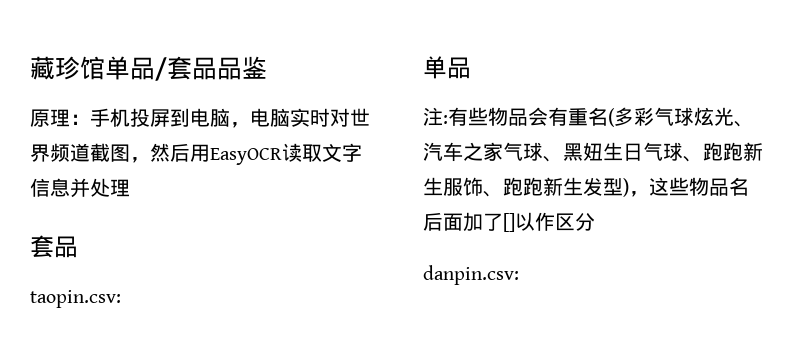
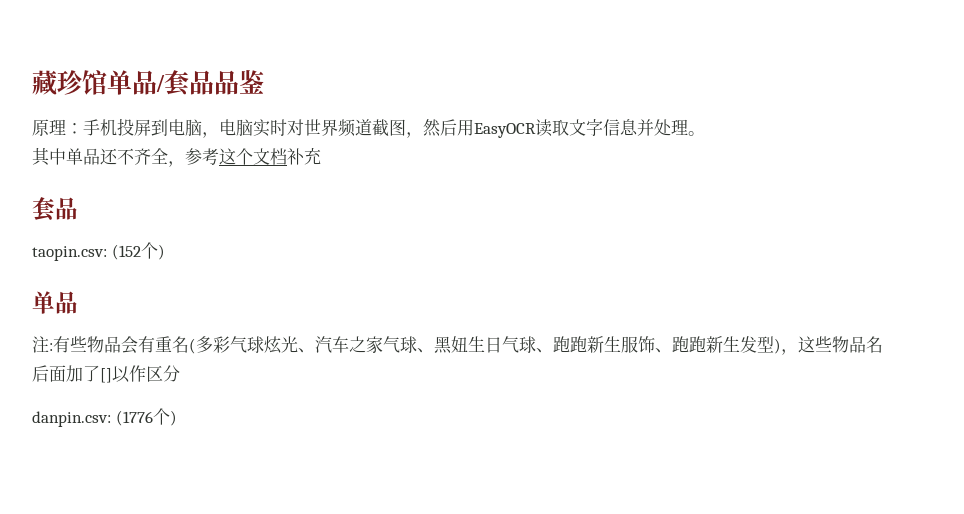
- 原理：手机投屏到电脑，电脑实时对世界频道截图，然后用EasyOCR读取文字信息并处理
+ 原理：手机投屏到电脑，电脑实时对世界频道截图，然后用EasyOCR读取文字信息并处理。
+ 其中单品还不齐全，参考这个文档补充
- taopin.csv:
+ taopin.csv: (152个)
- danpin.csv:
+ danpin.csv: (1776个)

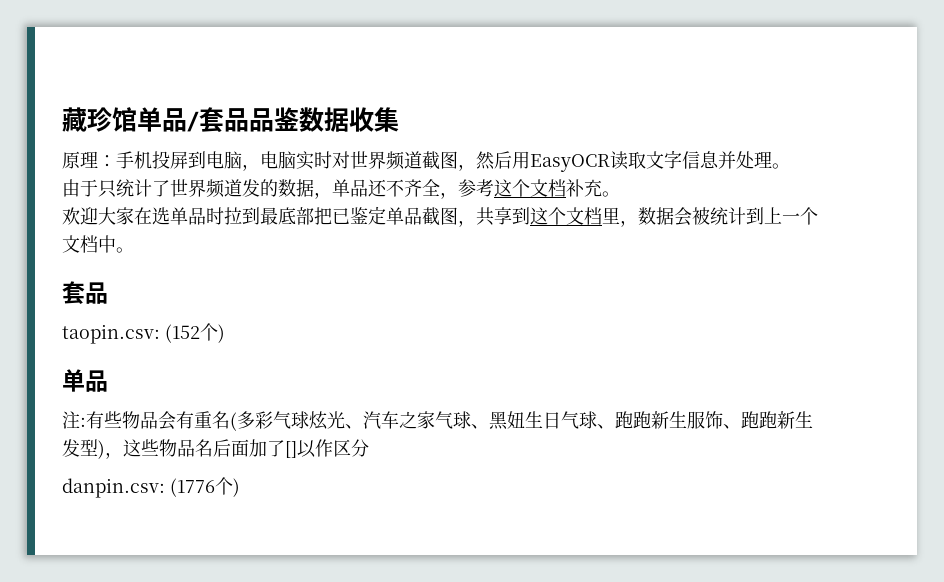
- 藏珍馆单品/套品品鉴
+ 藏珍馆单品/套品品鉴数据收集
- 其中单品还不齐全，参考这个文档补充
+ 由于只统计了世界频道发的数据，单品还不齐全，参考这个文档补充。
+ 欢迎大家在选单品时拉到最底部把已鉴定单品截图，共享到这个文档里，数据会被统计到上一个文档中。

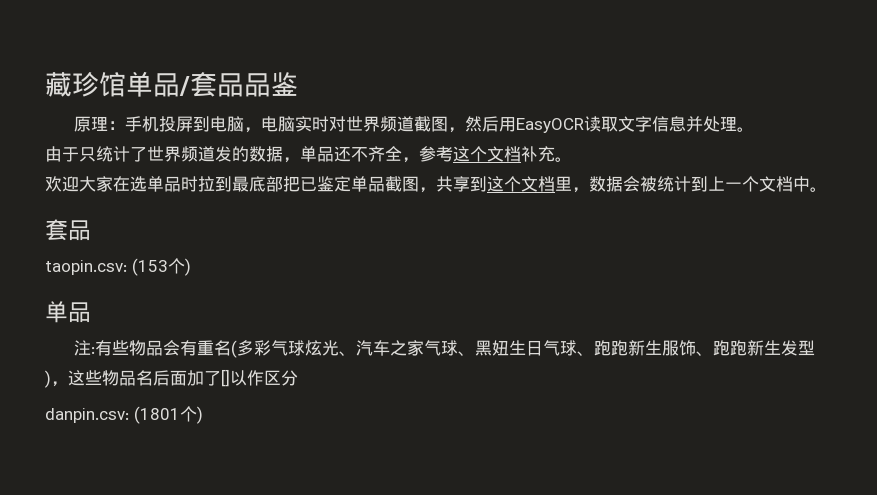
- 藏珍馆单品/套品品鉴数据收集
+ 藏珍馆单品/套品品鉴
- taopin.csv: (152个)
+ taopin.csv: (153个)
- danpin.csv: (1776个)
+ danpin.csv: (1801个)

